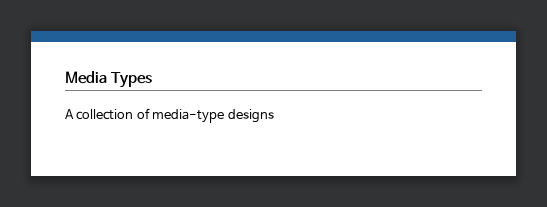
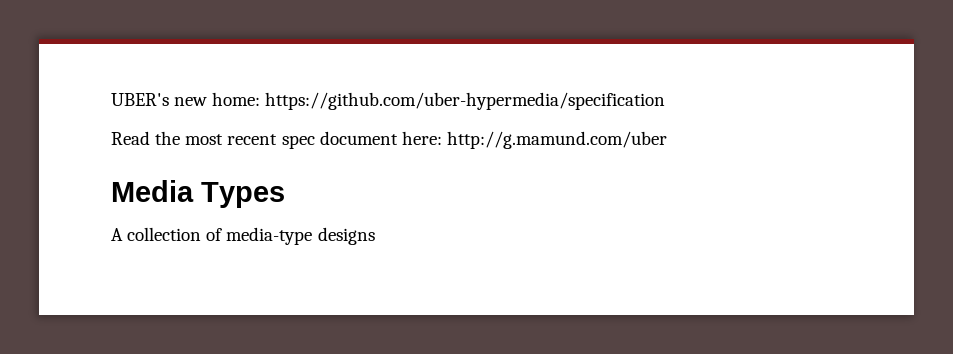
+ UBER's new home: https://github.com/uber-hypermedia/specification
+ Read the most recent spec document here: http://g.mamund.com/uber

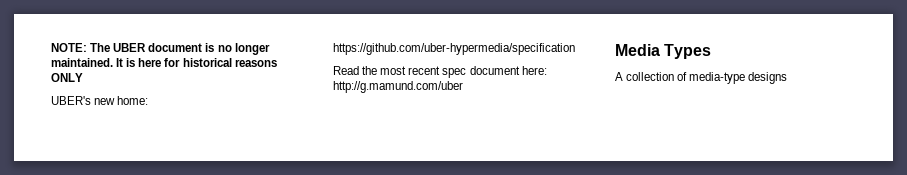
+ NOTE: The UBER document is no longer maintained. It is here for historical reasons ONLY

